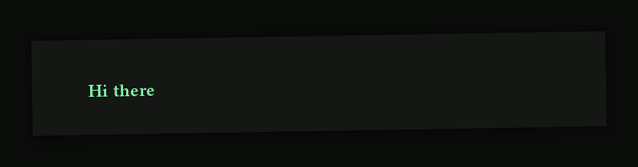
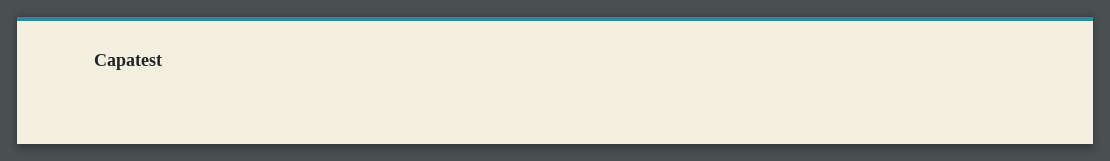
- Hi there
+ Capatest

